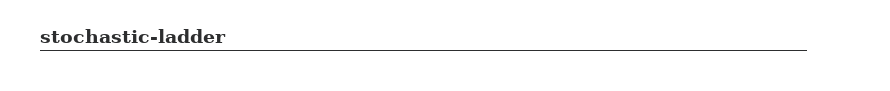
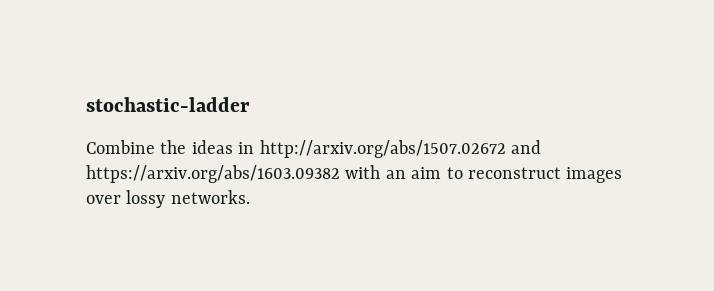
+ Combine the ideas in http://arxiv.org/abs/1507.02672 and https://arxiv.org/abs/1603.09382 with an aim to reconstruct images over lossy networks.

